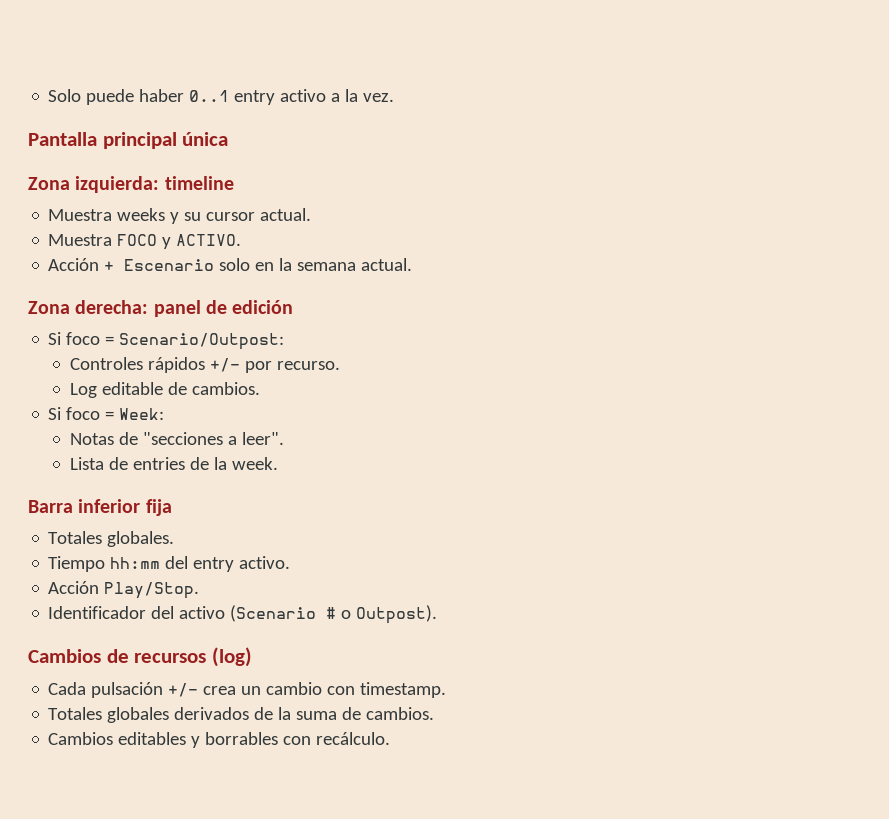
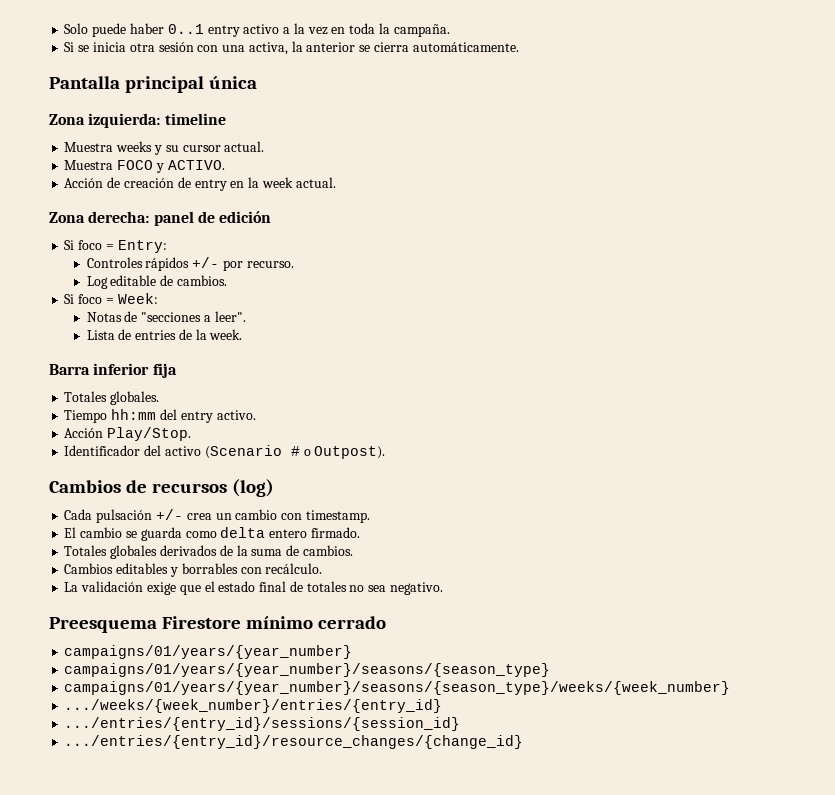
- Solo puede haber 0..1 entry activo a la vez.
+ Solo puede haber 0..1 entry activo a la vez en toda la campaña.
+ Si se inicia otra sesión con una activa, la anterior se cierra automáticamente.
- Acción + Escenario solo en la semana actual.
+ Acción de creación de entry en la week actual.
- Si foco = Scenario/Outpost:
+ Si foco = Entry:
+ El cambio se guarda como delta entero firmado.
+ La validación exige que el estado final de totales no sea negativo.
+ Preesquema Firestore mínimo cerrado
+ campaigns/01/years/{year_number}
+ campaigns/01/years/{year_number}/seasons/{season_type}
+ campaigns/01/years/{year_number}/seasons/{season_type}/weeks/{week_number}
+ .../weeks/{week_number}/entries/{entry_id}
+ .../entries/{entry_id}/sessions/{session_id}
+ .../entries/{entry_id}/resource_changes/{change_id}

